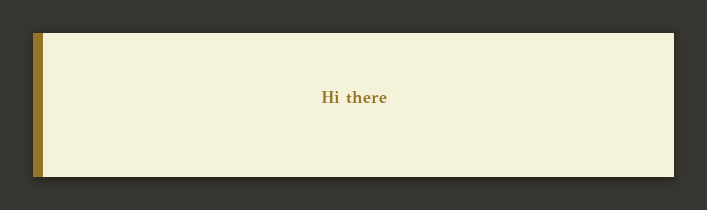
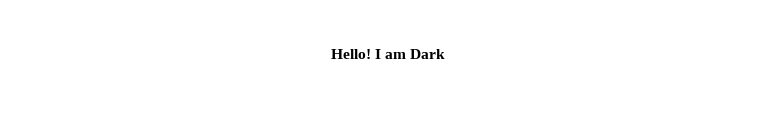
- Hi there
+ Hello! I am Dark

